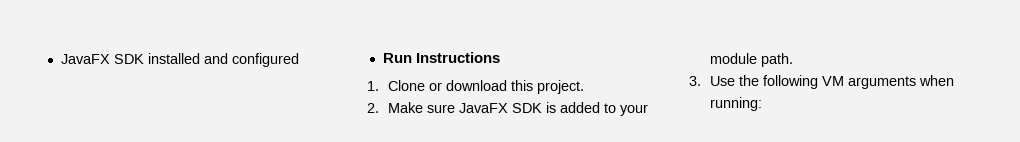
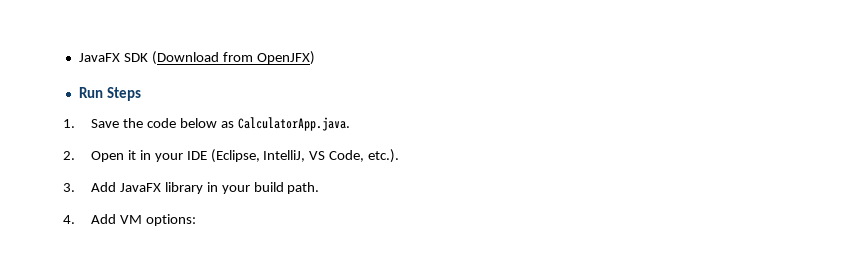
- JavaFX SDK installed and configured
+ JavaFX SDK (Download from OpenJFX)
- Run Instructions
+ Run Steps
- 1. Clone or download this project.
- 2. Make sure JavaFX SDK is added to your module path.
- 3. Use the following VM arguments when running:
+ 1. Save the code below as CalculatorApp.java.
+ 2. Open it in your IDE (Eclipse, IntelliJ, VS Code, etc.).
+ 3. Add JavaFX library in your build path.
+ 4. Add VM options:

